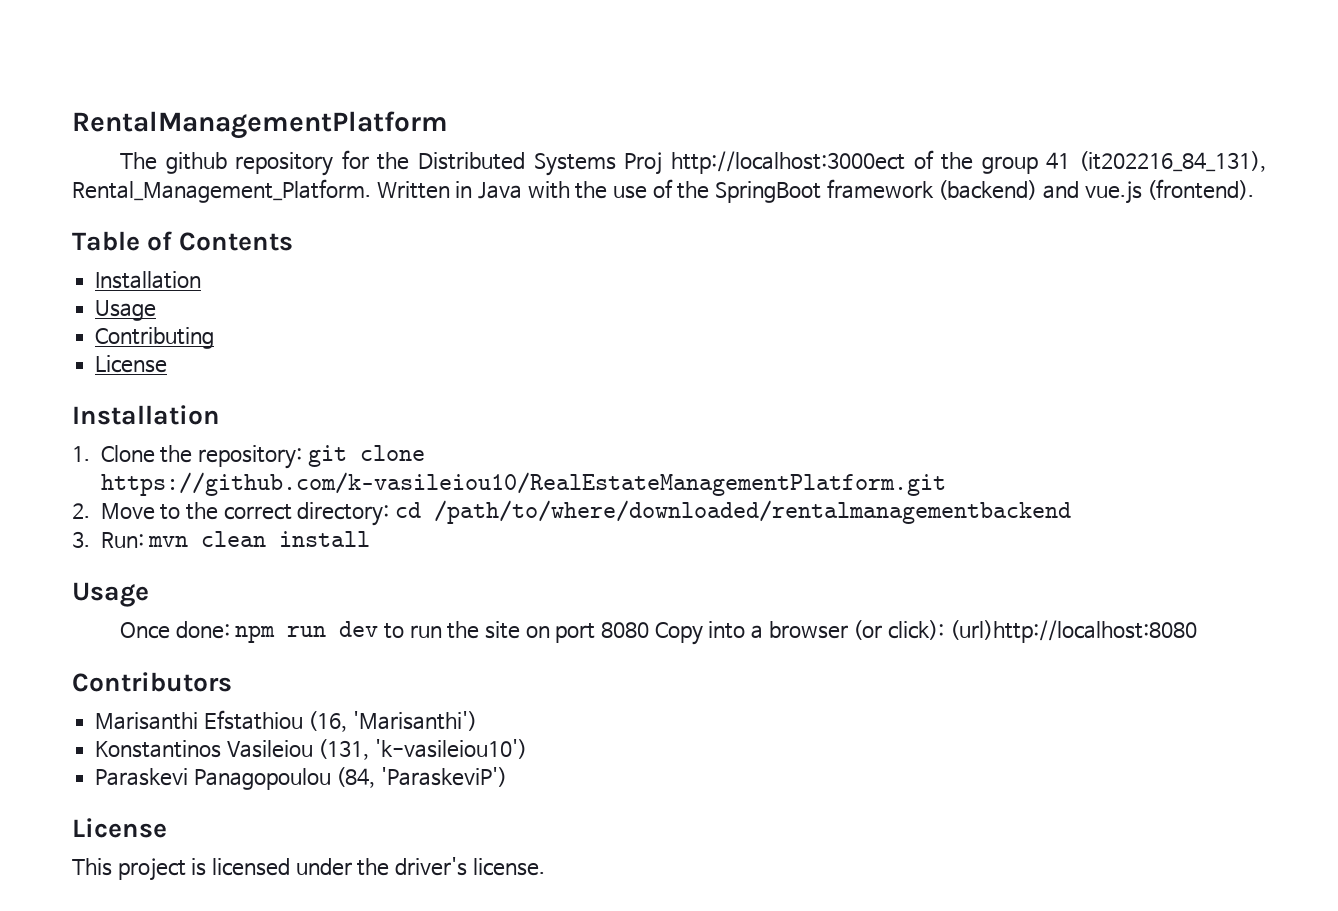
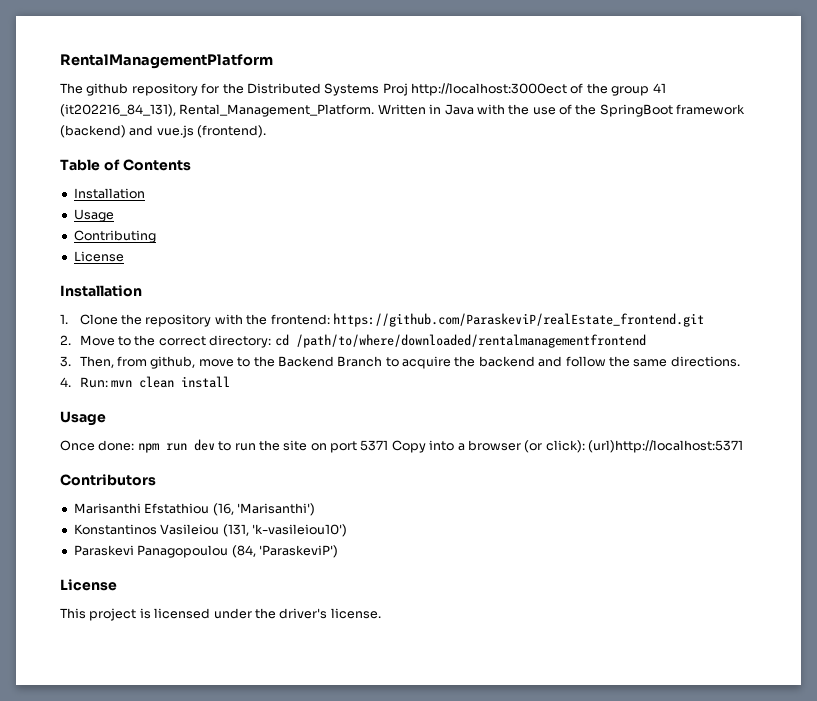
- 1. Clone the repository: git clone https://github.com/k-vasileiou10/RealEstateManagementPlatform.git
+ 1. Clone the repository with the frontend: https://github.com/ParaskeviP/realEstate_frontend.git
- 2. Move to the correct directory: cd /path/to/where/downloaded/rentalmanagementbackend
- 3. Run: mvn clean install
+ 2. Move to the correct directory: cd /path/to/where/downloaded/rentalmanagementfrontend
+ 3. Then, from github, move to the Backend Branch to acquire the backend and follow the same directions.
+ 4. Run: mvn clean install
- Once done: npm run dev to run the site on port 8080 Copy into a browser (or click): (url)http://localhost:8080
+ Once done: npm run dev to run the site on port 5371 Copy into a browser (or click): (url)http://localhost:5371

